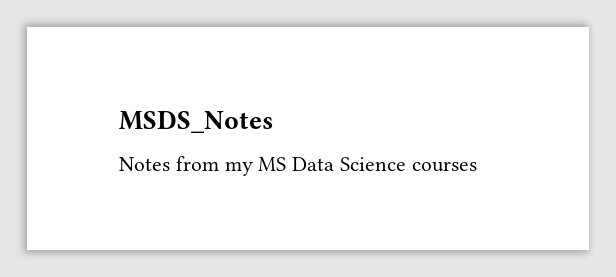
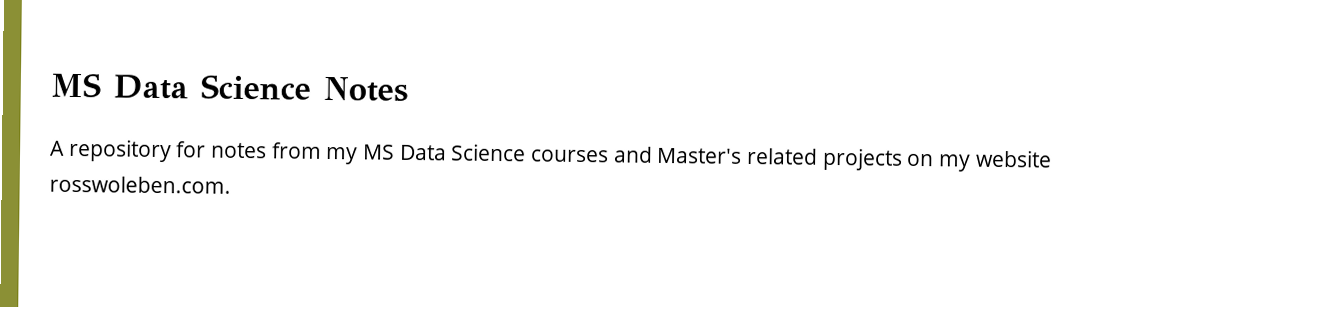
- MSDS_Notes
- Notes from my MS Data Science courses
+ MS Data Science Notes
+ A repository for notes from my MS Data Science courses and Master's related projects on my website rosswoleben.com.

